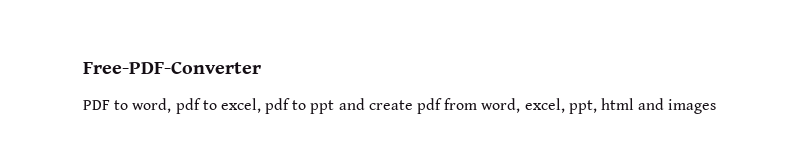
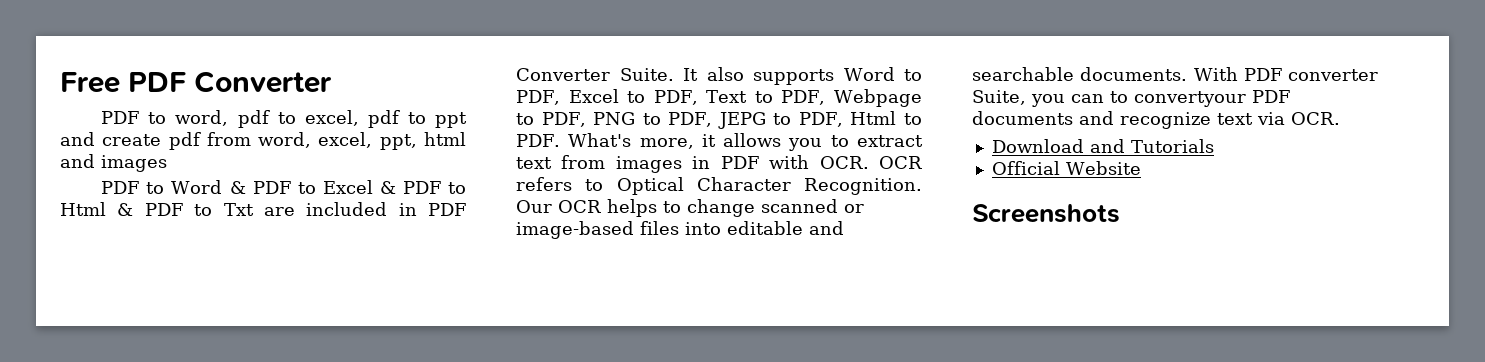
- Free-PDF-Converter
+ Free PDF Converter
+ PDF to Word & PDF to Excel & PDF to Html & PDF to Txt are included in PDF Converter Suite. It also supports Word to PDF, Excel to PDF, Text to PDF, Webpage to PDF, PNG to PDF, JEPG to PDF, Html to PDF. What's more, it allows you to extract text from images in PDF with OCR. OCR refers to Optical Character Recognition. Our OCR helps to change scanned or image-based files into editable and searchable documents. With PDF converter Suite, you can to convertyour PDF documents and recognize text via OCR.
+ Download and Tutorials
+ Official Website
+ Screenshots

